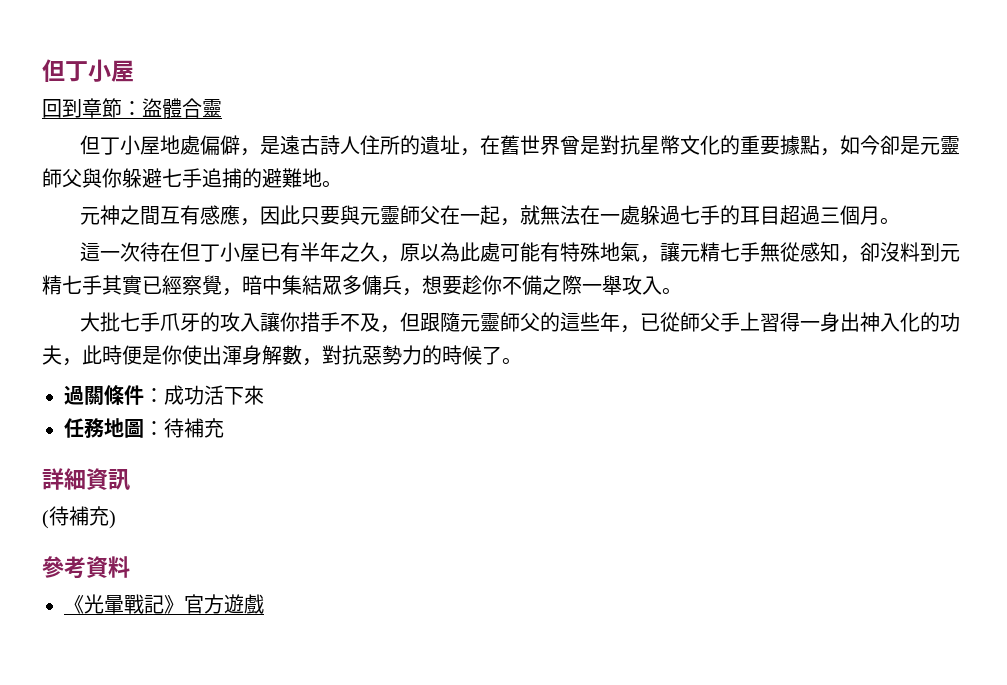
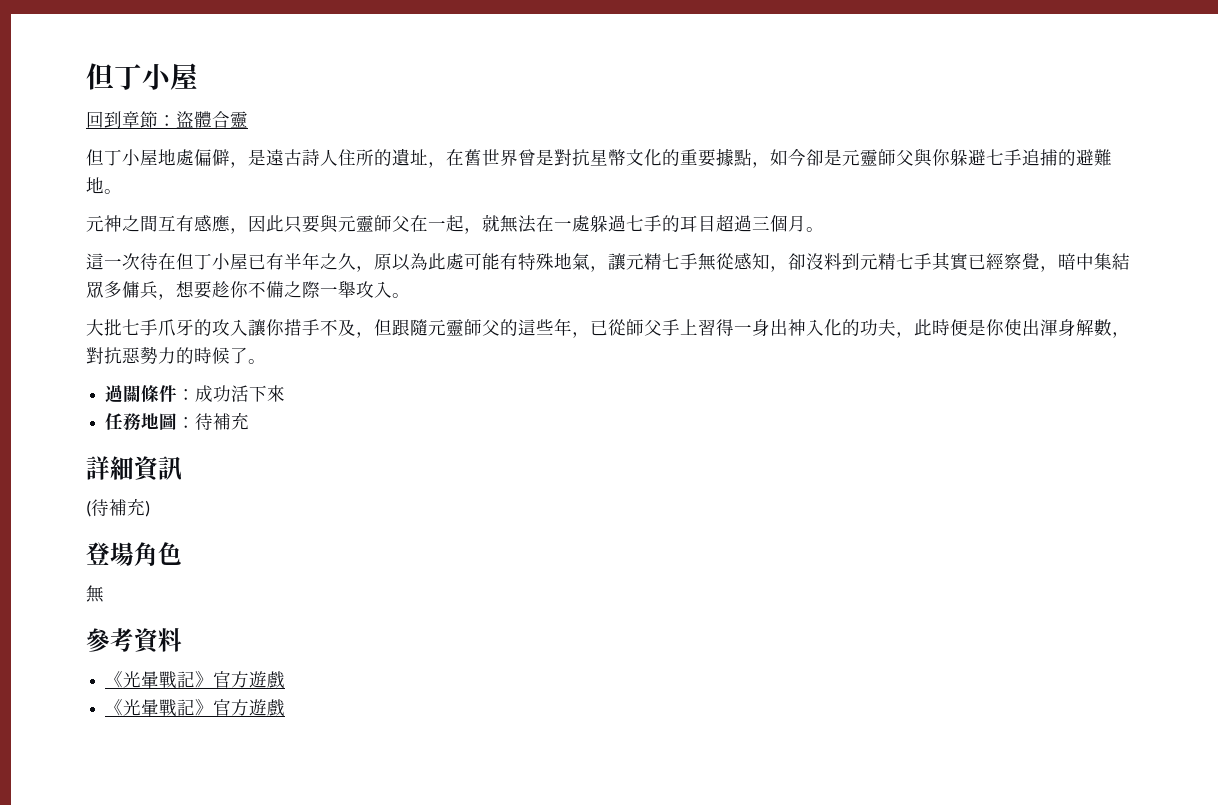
+ 登場角色
+ 無
  參考資料
+ 《光暈戰記》官方遊戲

